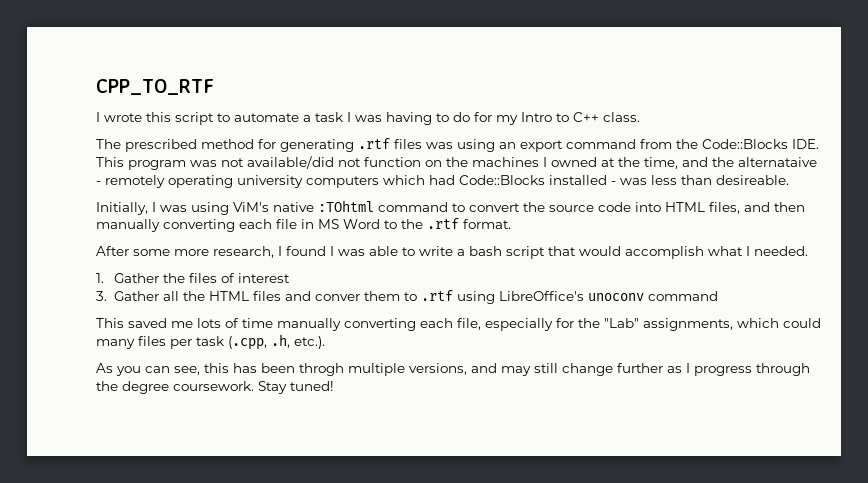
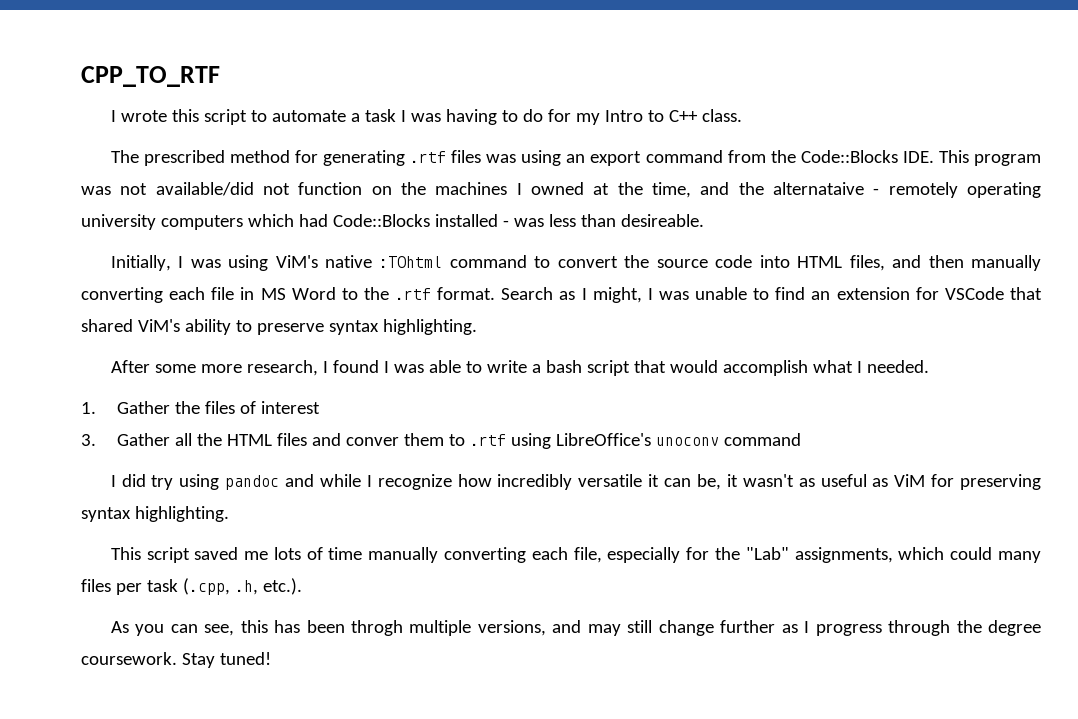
+ Search as I might, I was unable to find an extension for VSCode that shared ViM's ability to preserve syntax highlighting.
- This saved me lots of time manually converting each file, especially for the "Lab" assignments, which could many files per task (.cpp, .h, etc.).
+ I did try using pandoc and while I recognize how incredibly versatile it can be, it wasn't as useful as ViM for preserving syntax highlighting.
+ This script saved me lots of time manually converting each file, especially for the "Lab" assignments, which could many files per task (.cpp, .h, etc.).

